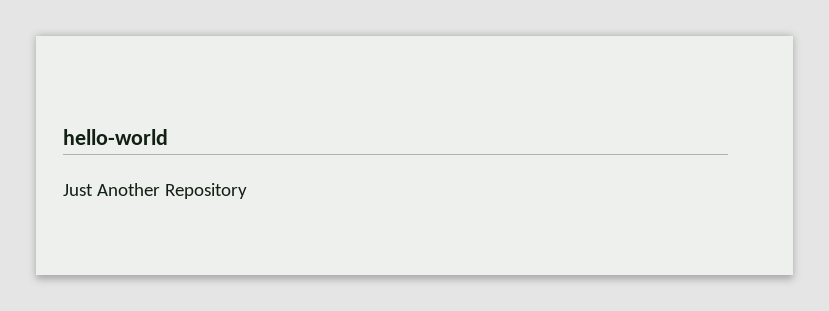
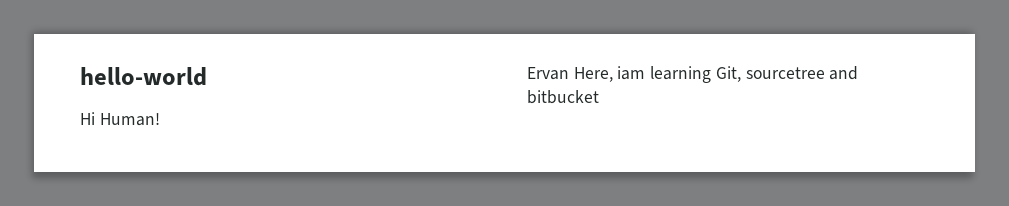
- Just Another Repository
+ Hi Human!
+ Ervan Here, iam learning Git, sourcetree and bitbucket

